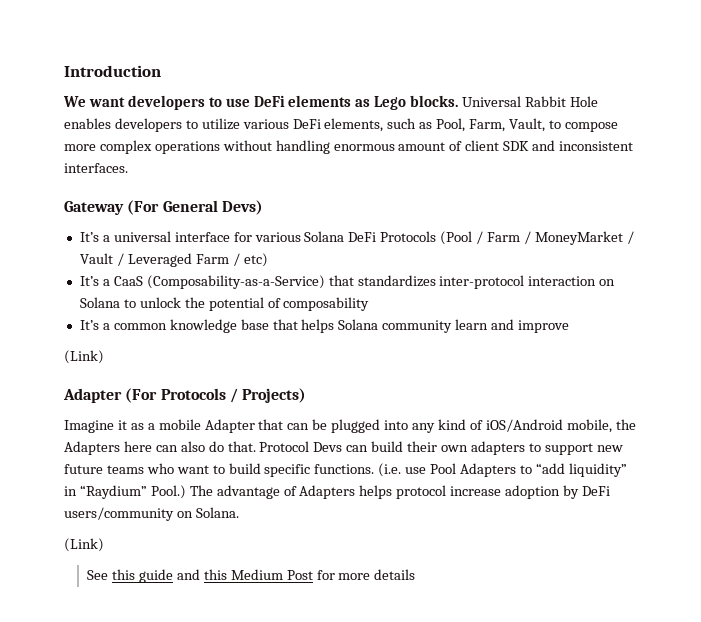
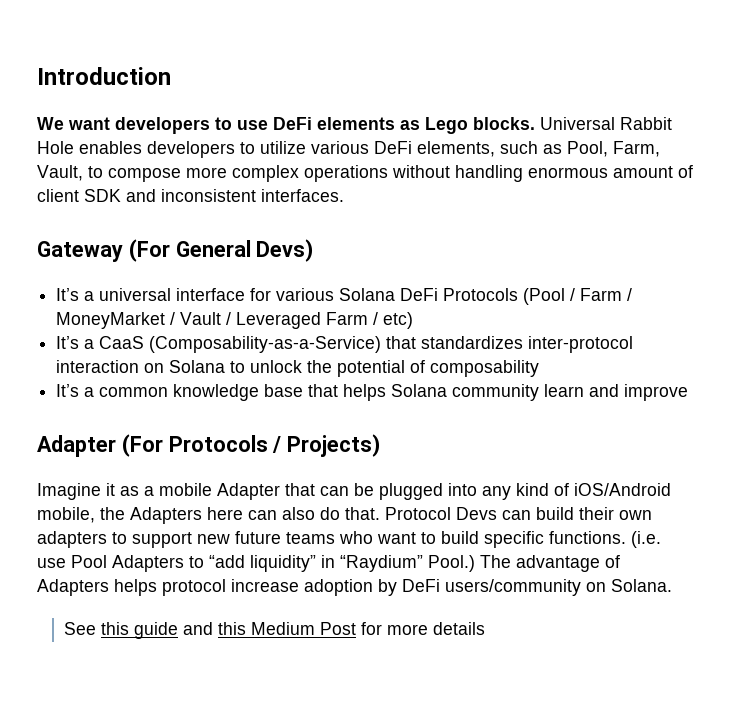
  It’s a common knowledge base that helps Solana community learn and improve
- (Link)
  The advantage of Adapters helps protocol increase adoption by DeFi users/community on Solana.
- (Link)

